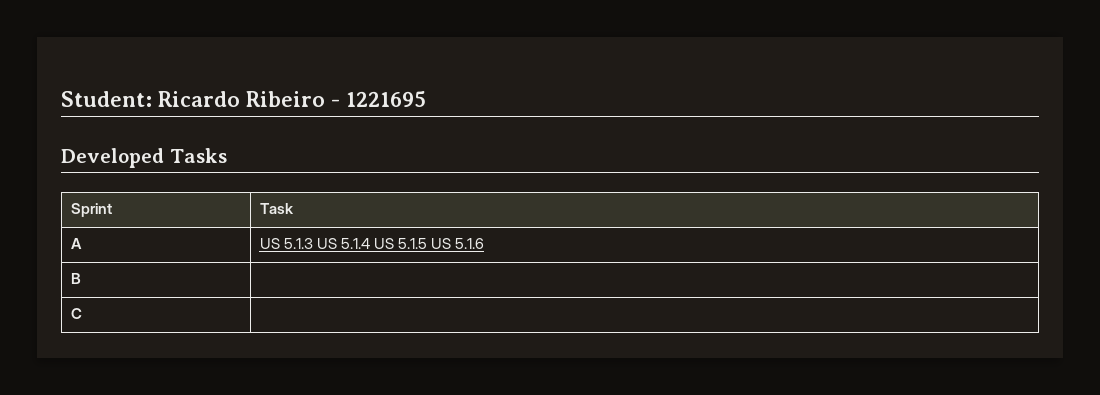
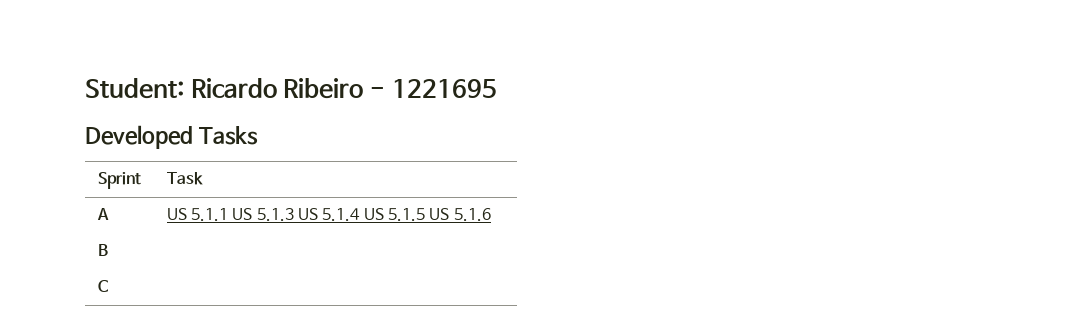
- A | US 5.1.3 US 5.1.4 US 5.1.5 US 5.1.6
+ A | US 5.1.1 US 5.1.3 US 5.1.4 US 5.1.5 US 5.1.6

